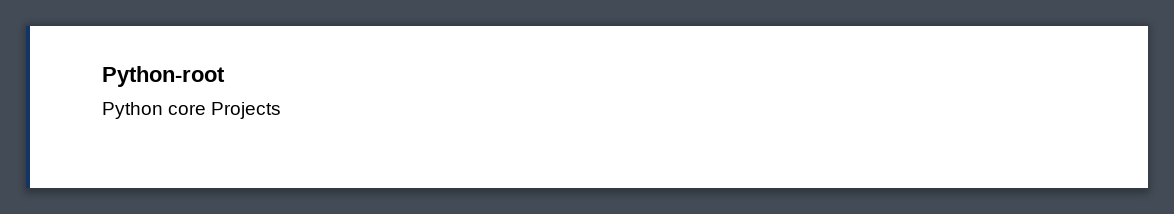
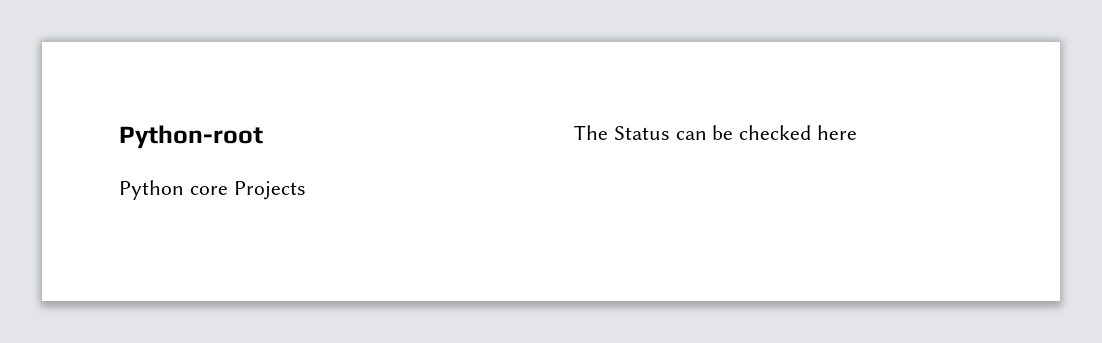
+ The Status can be checked here

